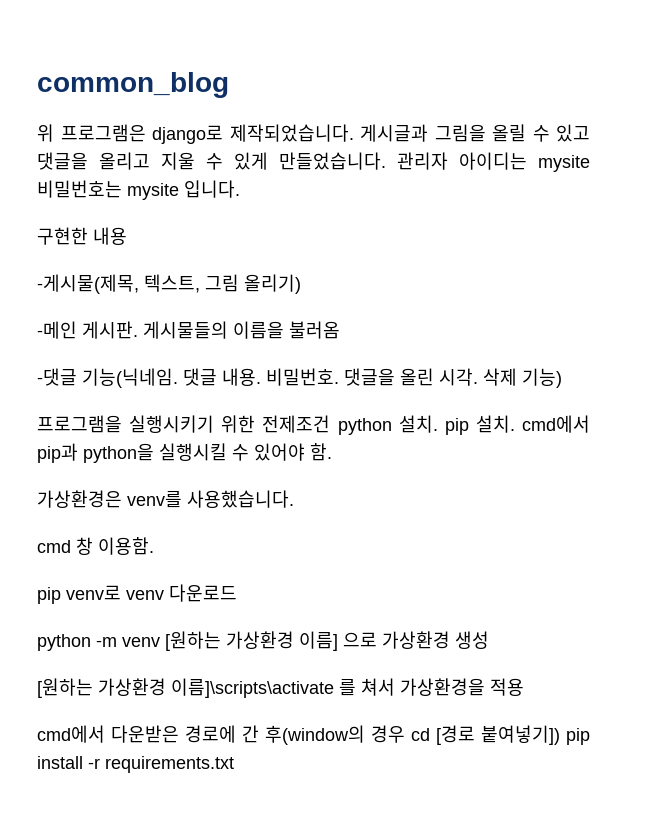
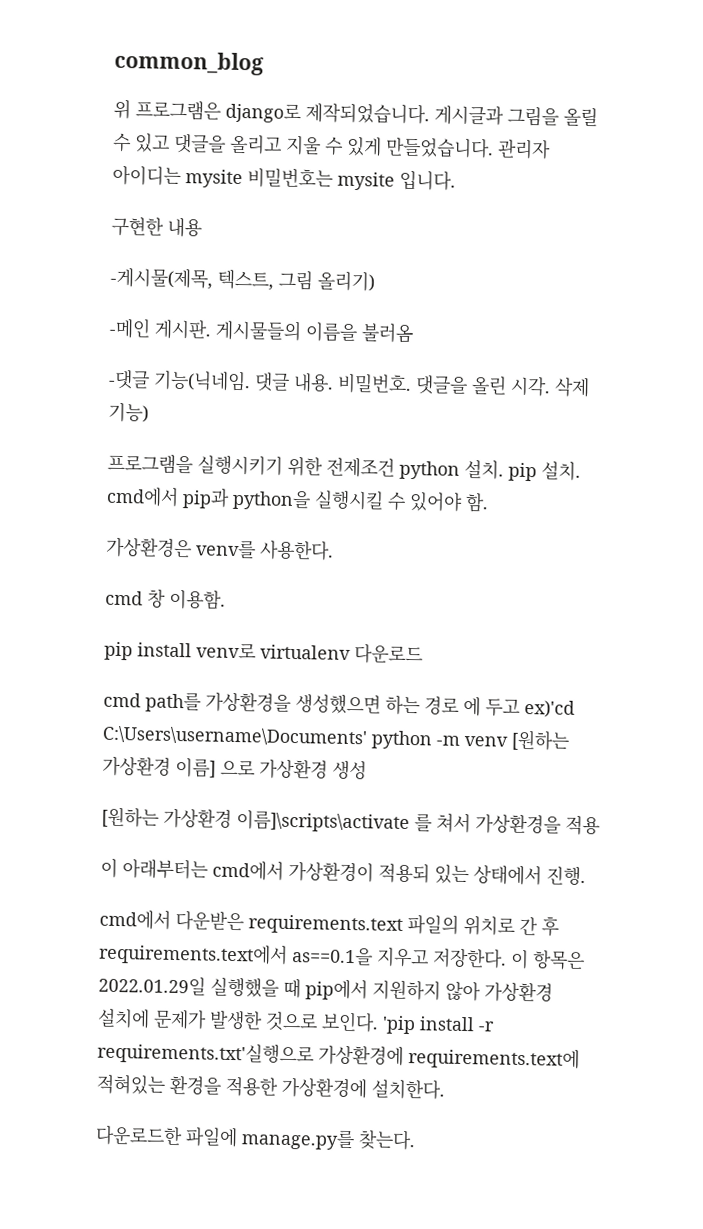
- 가상환경은 venv를 사용했습니다.
+ 가상환경은 venv를 사용한다.
- pip venv로 venv 다운로드
- python -m venv [원하는 가상환경 이름] 으로 가상환경 생성
+ pip install venv로 virtualenv 다운로드
+ cmd path를 가상환경을 생성했으면 하는 경로 에 두고 ex)'cd C:\Users\username\Documents' python -m venv [원하는 가상환경 이름] 으로 가상환경 생성
- cmd에서 다운받은 경로에 간 후(window의 경우 cd [경로 붙여넣기]) pip install -r requirements.txt
+ 이 아래부터는 cmd에서 가상환경이 적용되 있는 상태에서 진행.
+ cmd에서 다운받은 requirements.text 파일의 위치로 간 후 requirements.text에서 as==0.1을 지우고 저장한다. 이 항목은 2022.01.29일 실행했을 때 pip에서 지원하지 않아 가상환경 설치에 문제가 발생한 것으로 보인다. 'pip install -r requirements.txt'실행으로 가상환경에 requirements.text에 적혀있는 환경을 적용한 가상환경에 설치한다.
+ 다운로드한 파일에 manage.py를 찾는다.

